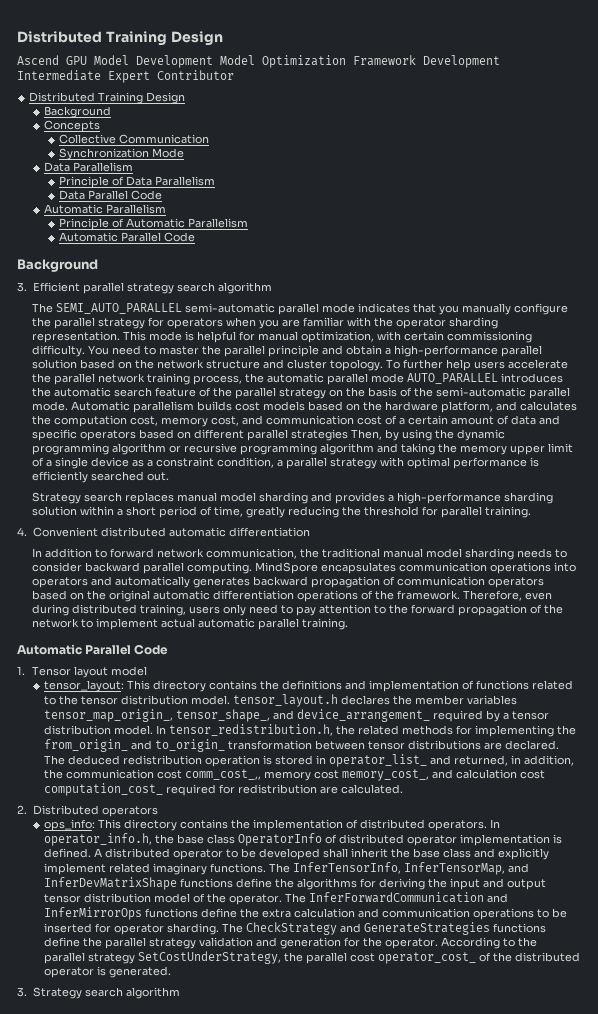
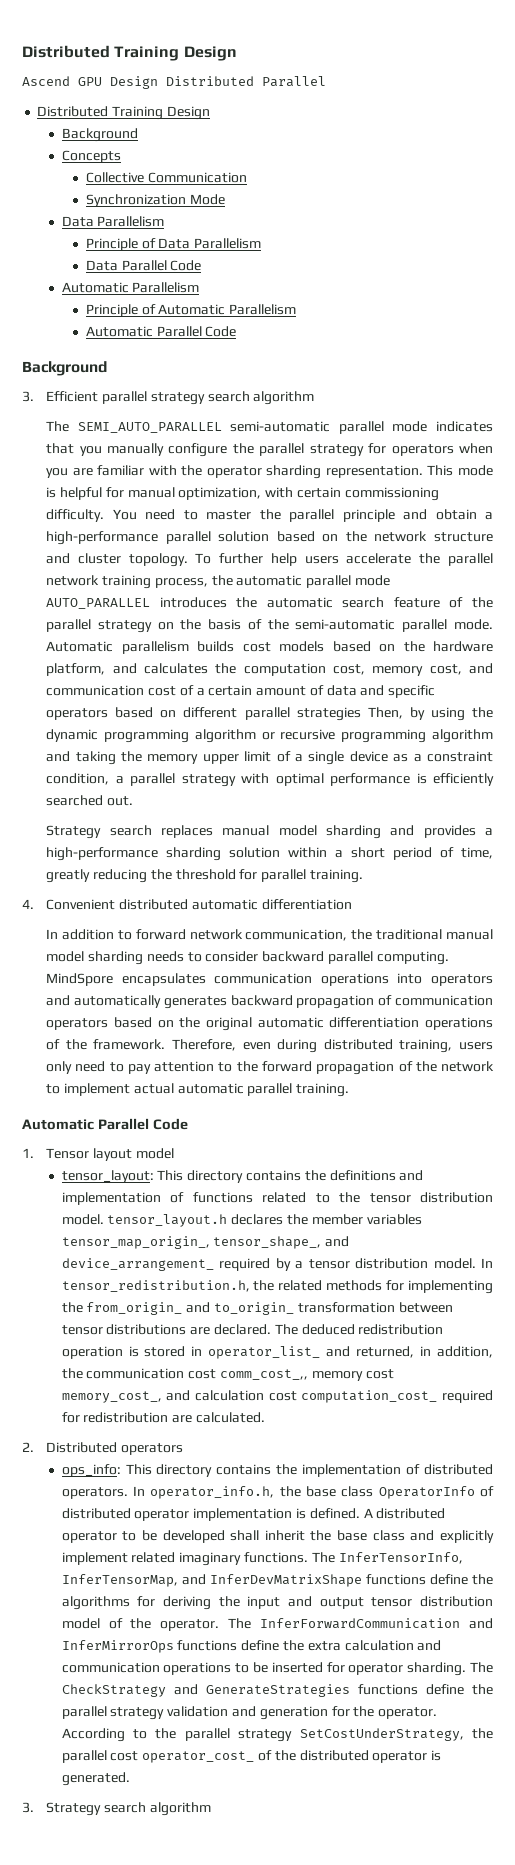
- Ascend GPU Model Development Model Optimization Framework Development Intermediate Expert Contributor
+ Ascend GPU Design Distributed Parallel

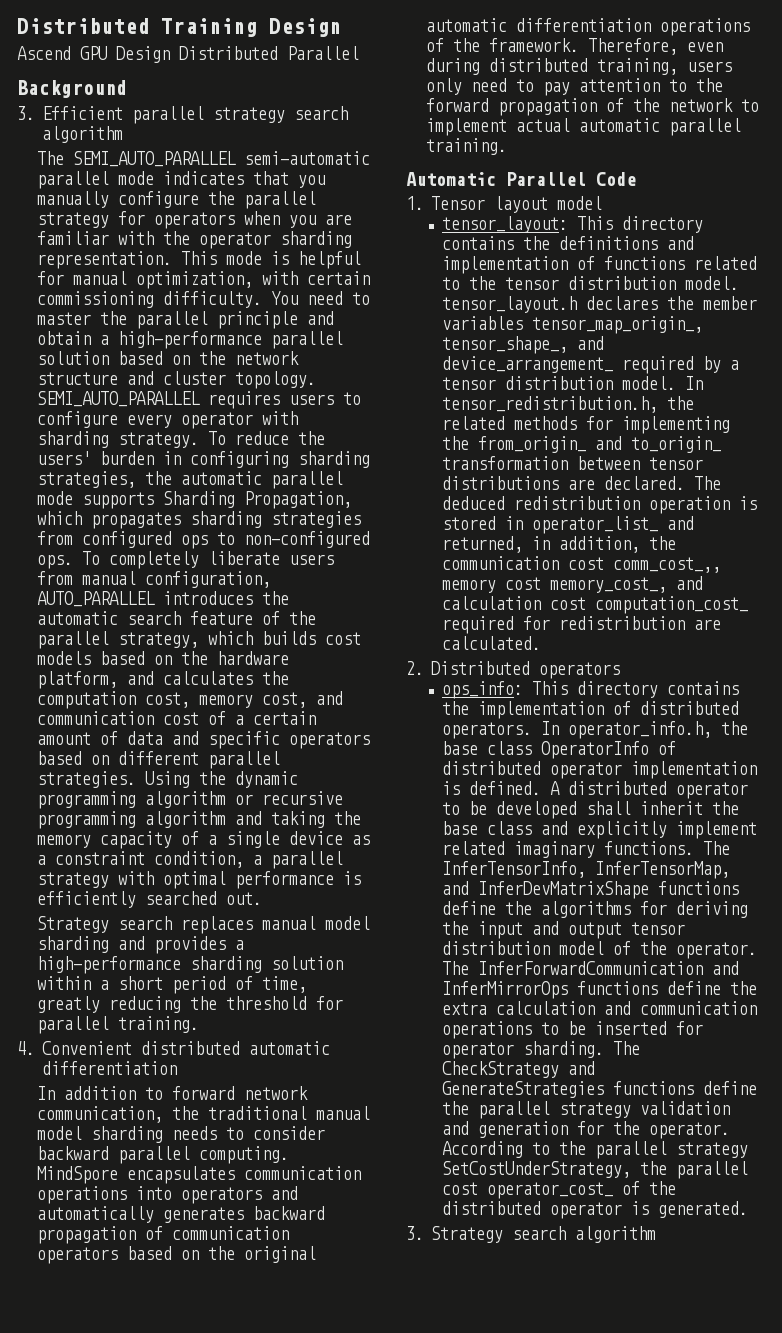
  Ascend GPU Design Distributed Parallel
- Distributed Training Design
- Background
- Concepts
- Collective Communication
- Synchronization Mode
- Data Parallelism
- Principle of Data Parallelism
- Data Parallel Code
- Automatic Parallelism
- Principle of Automatic Parallelism
- Automatic Parallel Code
- To further help users accelerate the parallel network training process, the automatic parallel mode AUTO_PARALLEL introduces the automatic search feature of the parallel strategy on the basis of the semi-automatic parallel mode. Automatic parallelism builds cost models based on the hardware platform, and calculates the computation cost, memory cost, and communication cost of a certain amount of data and specific operators based on different parallel strategies Then, by using the dynamic programming algorithm or recursive programming algorithm and taking the memory upper limit of a single device as a constraint condition, a parallel strategy with optimal performance is efficiently searched out.
+ SEMI_AUTO_PARALLEL requires users to configure every operator with sharding strategy. To reduce the users' burden in configuring sharding strategies, the automatic parallel mode supports Sharding Propagation, which propagates sharding strategies from configured ops to non-configured ops. To completely liberate users from manual configuration, AUTO_PARALLEL introduces the automatic search feature of the parallel strategy, which builds cost models based on the hardware platform, and calculates the computation cost, memory cost, and communication cost of a certain amount of data and specific operators based on different parallel strategies. Using the dynamic programming algorithm or recursive programming algorithm and taking the memory capacity of a single device as a constraint condition, a parallel strategy with optimal performance is efficiently searched out.

